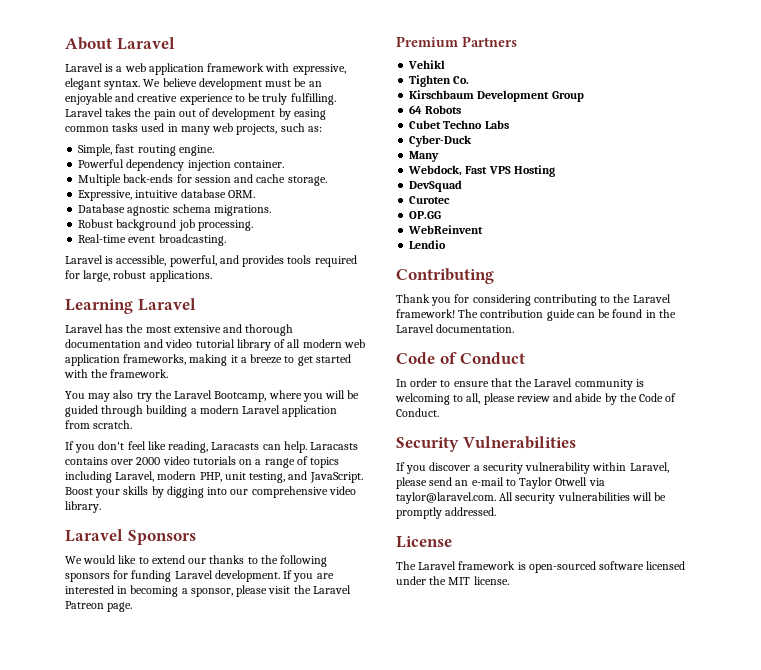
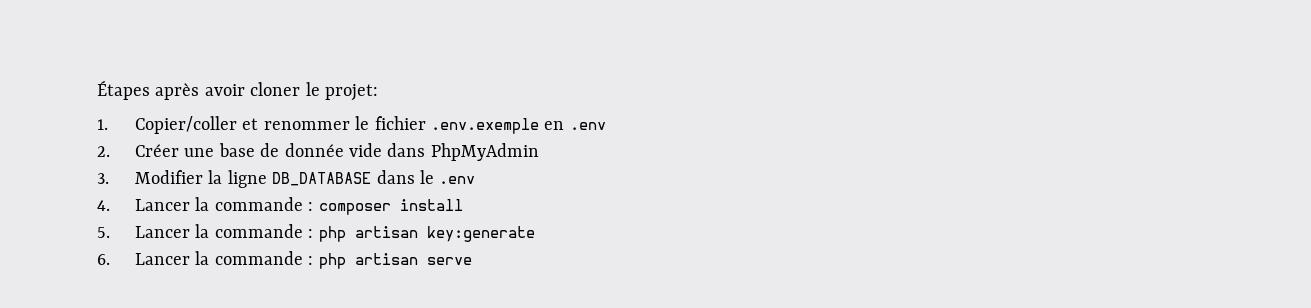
- About Laravel
- Laravel is a web application framework with expressive, elegant syntax. We believe development must be an enjoyable and creative experience to be truly fulfilling. Laravel takes the pain out of development by easing common tasks used in many web projects, such as:
- Simple, fast routing engine.
- Powerful dependency injection container.
- Multiple back-ends for session and cache storage.
- Expressive, intuitive database ORM.
- Database agnostic schema migrations.
- Robust background job processing.
- Real-time event broadcasting.
- Laravel is accessible, powerful, and provides tools required for large, robust applications.
- Learning Laravel
- Laravel has the most extensive and thorough documentation and video tutorial library of all modern web application frameworks, making it a breeze to get started with the framework.
- You may also try the Laravel Bootcamp, where you will be guided through building a modern Laravel application from scratch.
- If you don't feel like reading, Laracasts can help. Laracasts contains over 2000 video tutorials on a range of topics including Laravel, modern PHP, unit testing, and JavaScript. Boost your skills by digging into our comprehensive video library.
- Laravel Sponsors
- We would like to extend our thanks to the following sponsors for funding Laravel development. If you are interested in becoming a sponsor, please visit the Laravel Patreon page.
- Premium Partners
- Vehikl
- Tighten Co.
- Kirschbaum Development Group
- 64 Robots
- Cubet Techno Labs
- Cyber-Duck
- Many
- Webdock, Fast VPS Hosting
- DevSquad
- Curotec
- OP.GG
- WebReinvent
- Lendio
- Contributing
- Thank you for considering contributing to the Laravel framework! The contribution guide can be found in the Laravel documentation.
- Code of Conduct
- In order to ensure that the Laravel community is welcoming to all, please review and abide by the Code of Conduct.
- Security Vulnerabilities
- If you discover a security vulnerability within Laravel, please send an e-mail to Taylor Otwell via taylor@laravel.com. All security vulnerabilities will be promptly addressed.
- License
- The Laravel framework is open-sourced software licensed under the MIT license.
+ Étapes après avoir cloner le projet:
+ 1. Copier/coller et renommer le fichier .env.exemple en .env
+ 2. Créer une base de donnée vide dans PhpMyAdmin
+ 3. Modifier la ligne DB_DATABASE dans le .env
+ 4. Lancer la commande : composer install
+ 5. Lancer la commande : php artisan key:generate
+ 6. Lancer la commande : php artisan serve

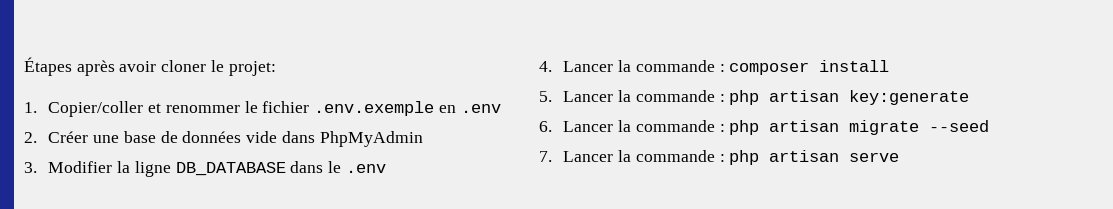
- 2. Créer une base de donnée vide dans PhpMyAdmin
+ 2. Créer une base de données vide dans PhpMyAdmin
- 6. Lancer la commande : php artisan serve
+ 6. Lancer la commande : php artisan migrate --seed
+ 7. Lancer la commande : php artisan serve

